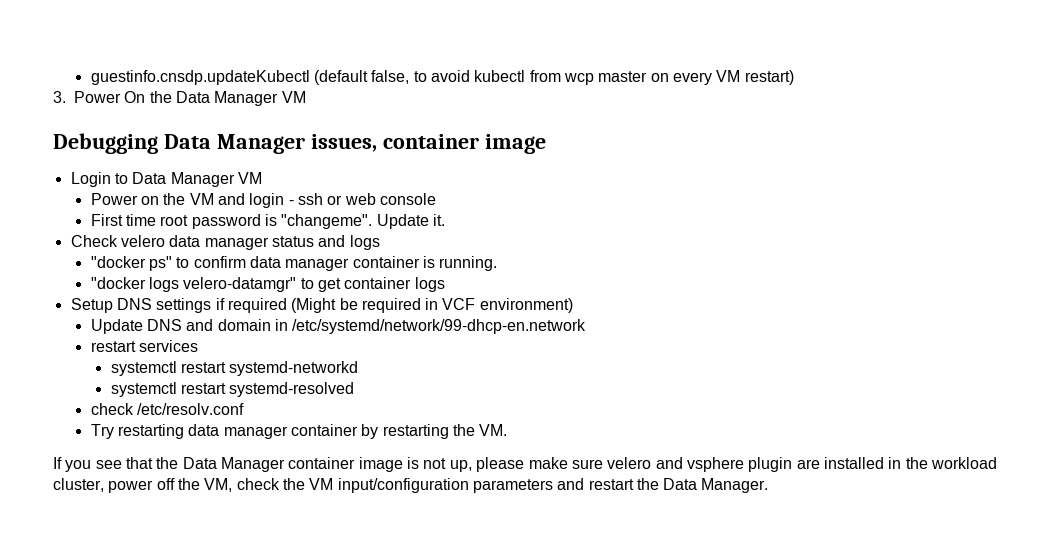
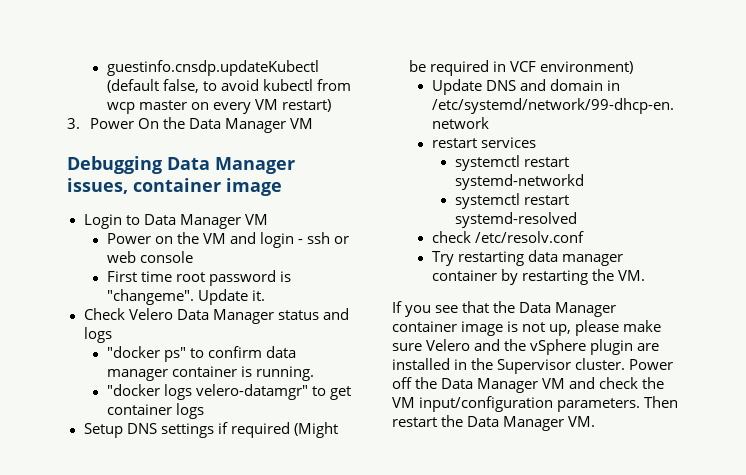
- Check velero data manager status and logs
+ Check Velero Data Manager status and logs
- If you see that the Data Manager container image is not up, please make sure velero and vsphere plugin are installed in the workload cluster, power off the VM, check the VM input/configuration parameters and restart the Data Manager.
+ If you see that the Data Manager container image is not up, please make sure Velero and the vSphere plugin are installed in the Supervisor cluster. Power off the Data Manager VM and check the VM input/configuration parameters. Then restart the Data Manager VM.

